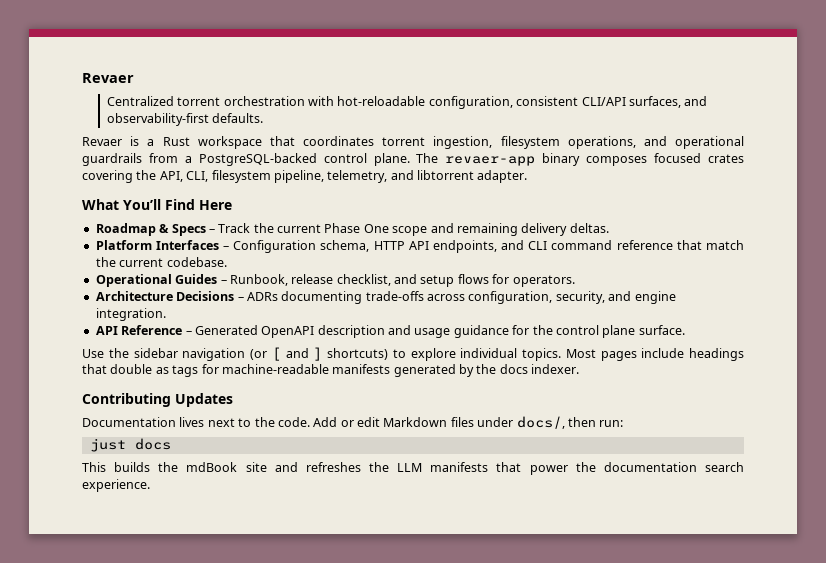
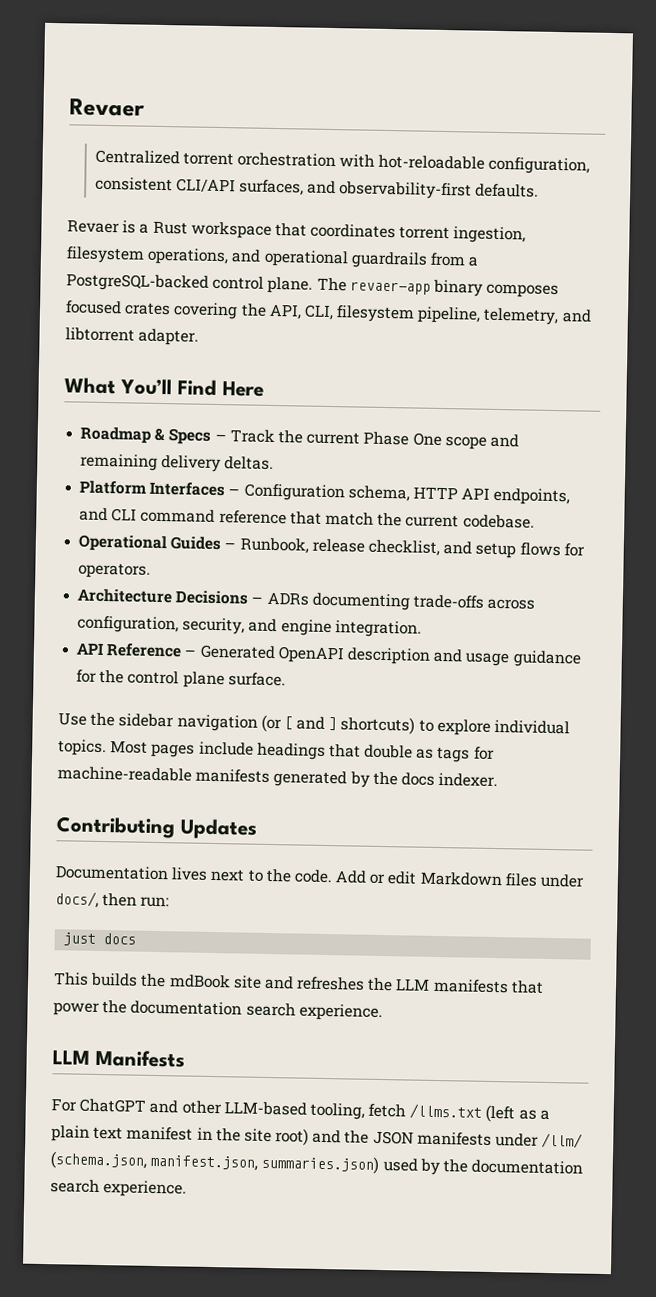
+ LLM Manifests
+ For ChatGPT and other LLM-based tooling, fetch /llms.txt (left as a plain text manifest in the site root) and the JSON manifests under /llm/ (schema.json, manifest.json, summaries.json) used by the documentation search experience.

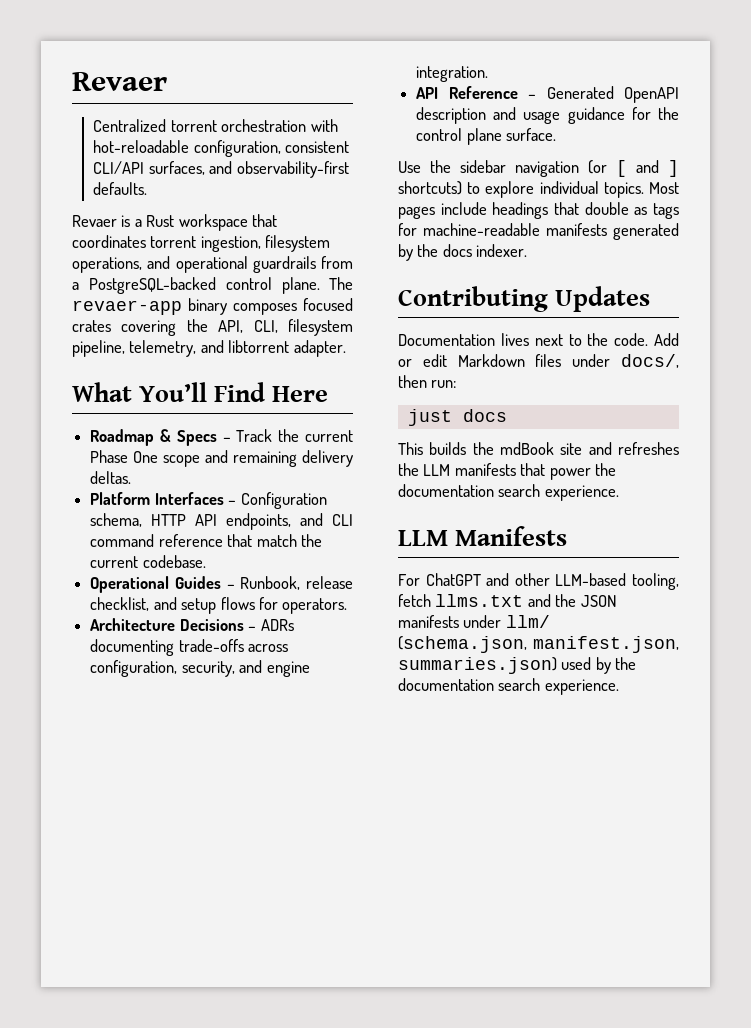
- For ChatGPT and other LLM-based tooling, fetch /llms.txt (left as a plain text manifest in the site root) and the JSON manifests under /llm/ (schema.json, manifest.json, summaries.json) used by the documentation search experience.
+ For ChatGPT and other LLM-based tooling, fetch llms.txt and the JSON manifests under llm/ (schema.json, manifest.json, summaries.json) used by the documentation search experience.

